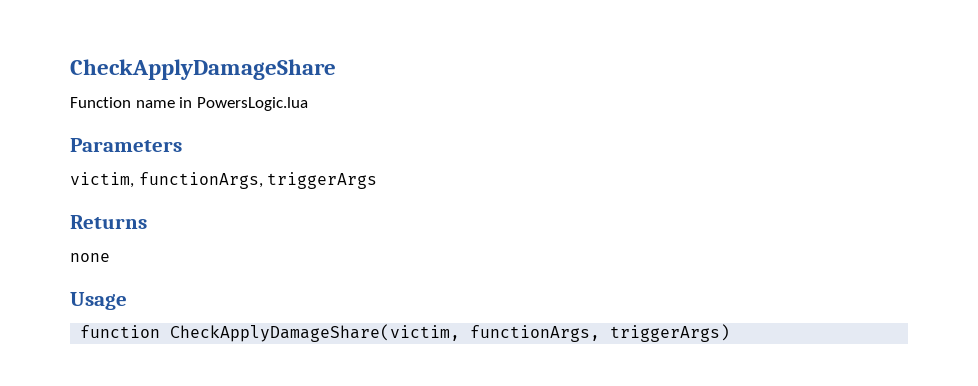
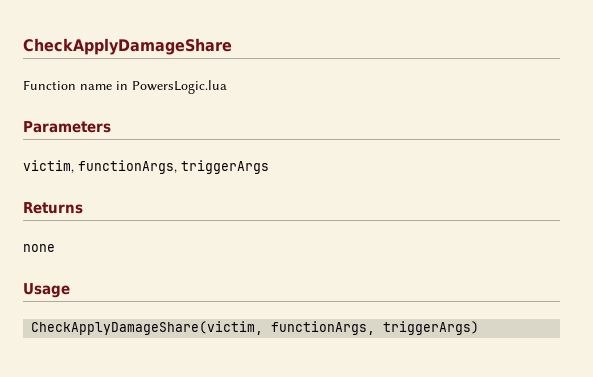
- function CheckApplyDamageShare(victim, functionArgs, triggerArgs)
+ CheckApplyDamageShare(victim, functionArgs, triggerArgs)

